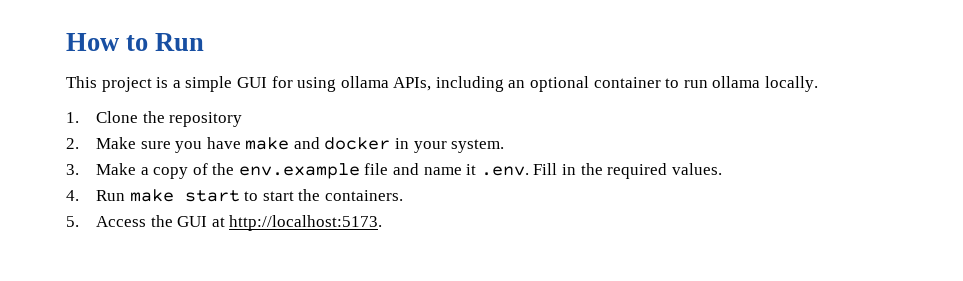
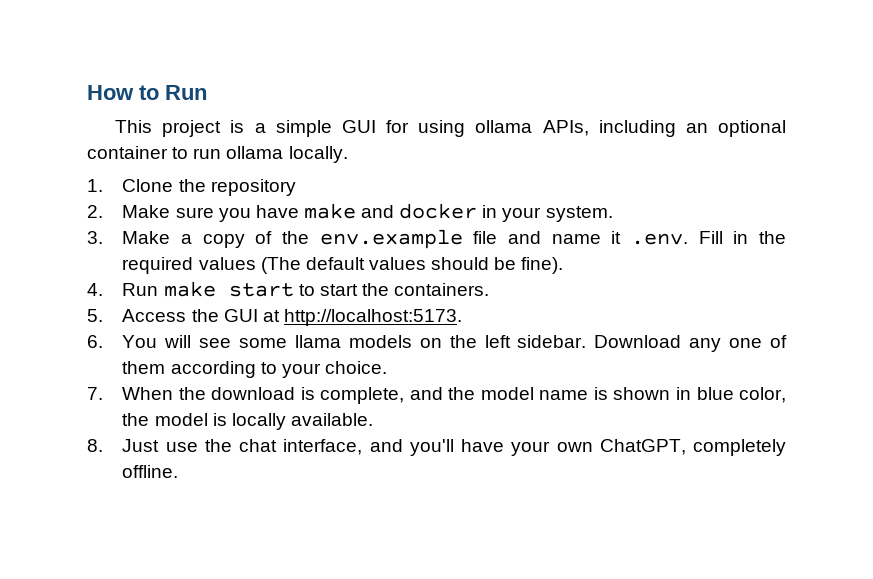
- 3. Make a copy of the env.example file and name it .env. Fill in the required values.
+ 3. Make a copy of the env.example file and name it .env. Fill in the required values (The default values should be fine).
+ 6. You will see some llama models on the left sidebar. Download any one of them according to your choice.
+ 7. When the download is complete, and the model name is shown in blue color, the model is locally available.
+ 8. Just use the chat interface, and you'll have your own ChatGPT, completely offline.

